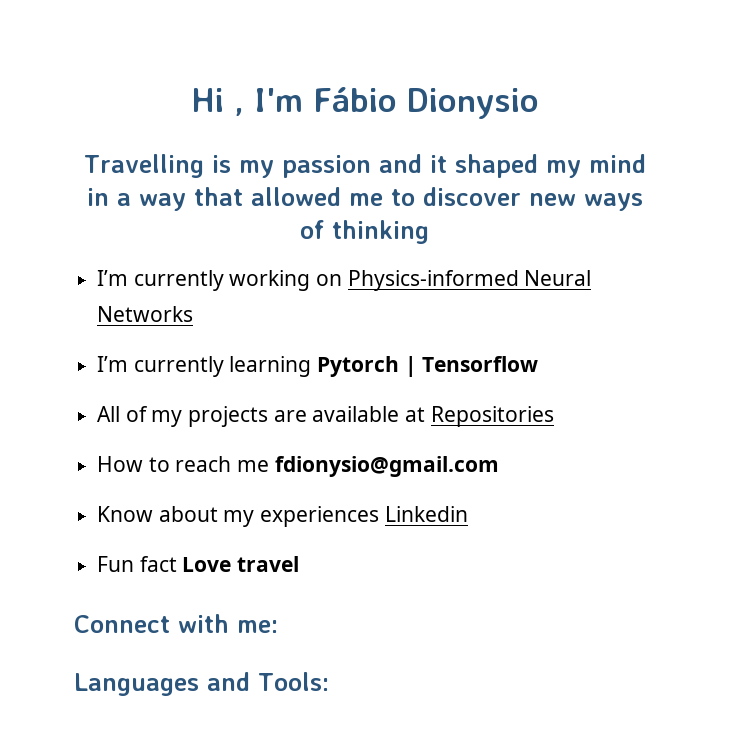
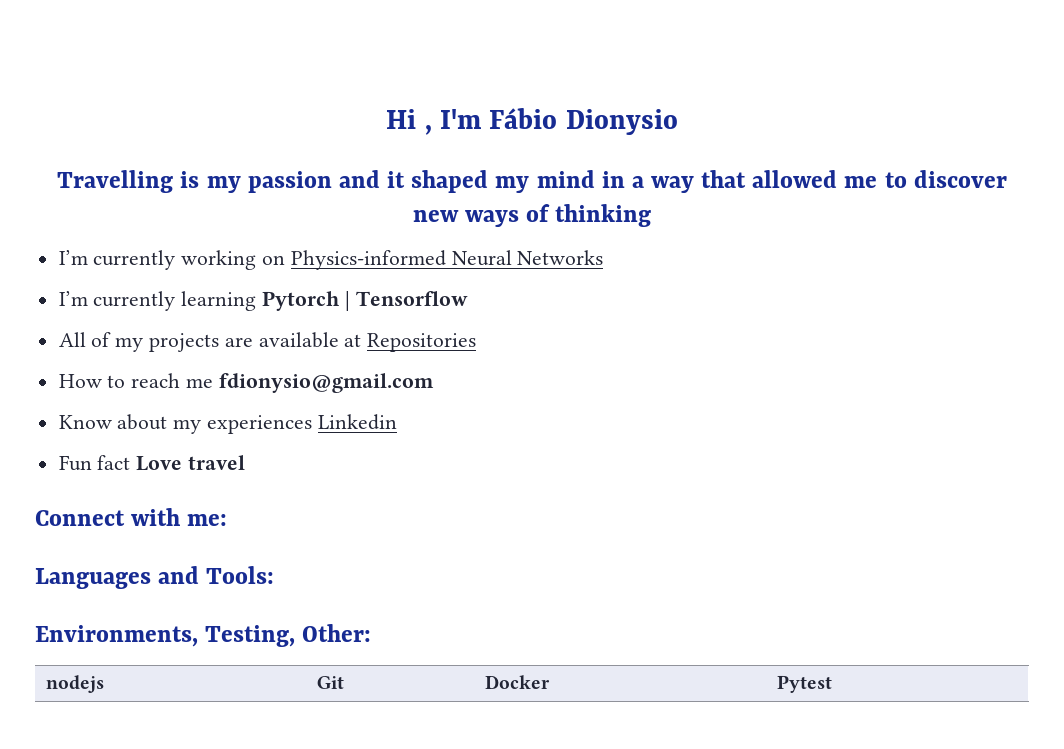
+ Environments, Testing, Other:
+ nodejs | Git | Docker | Pytest

